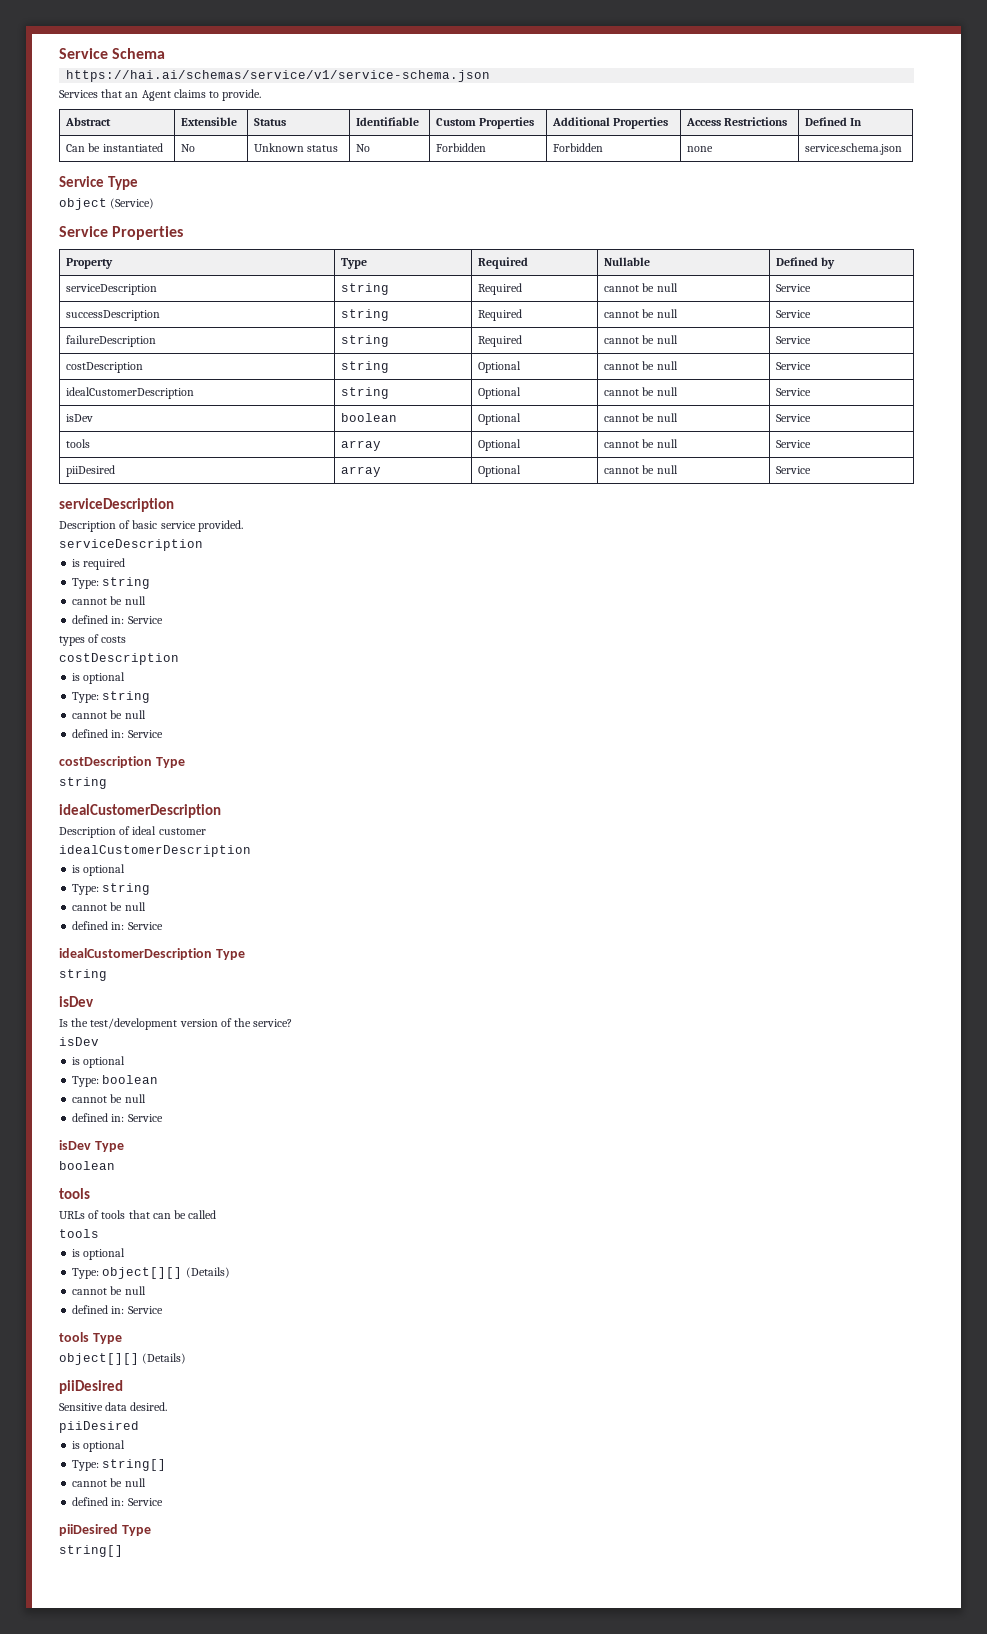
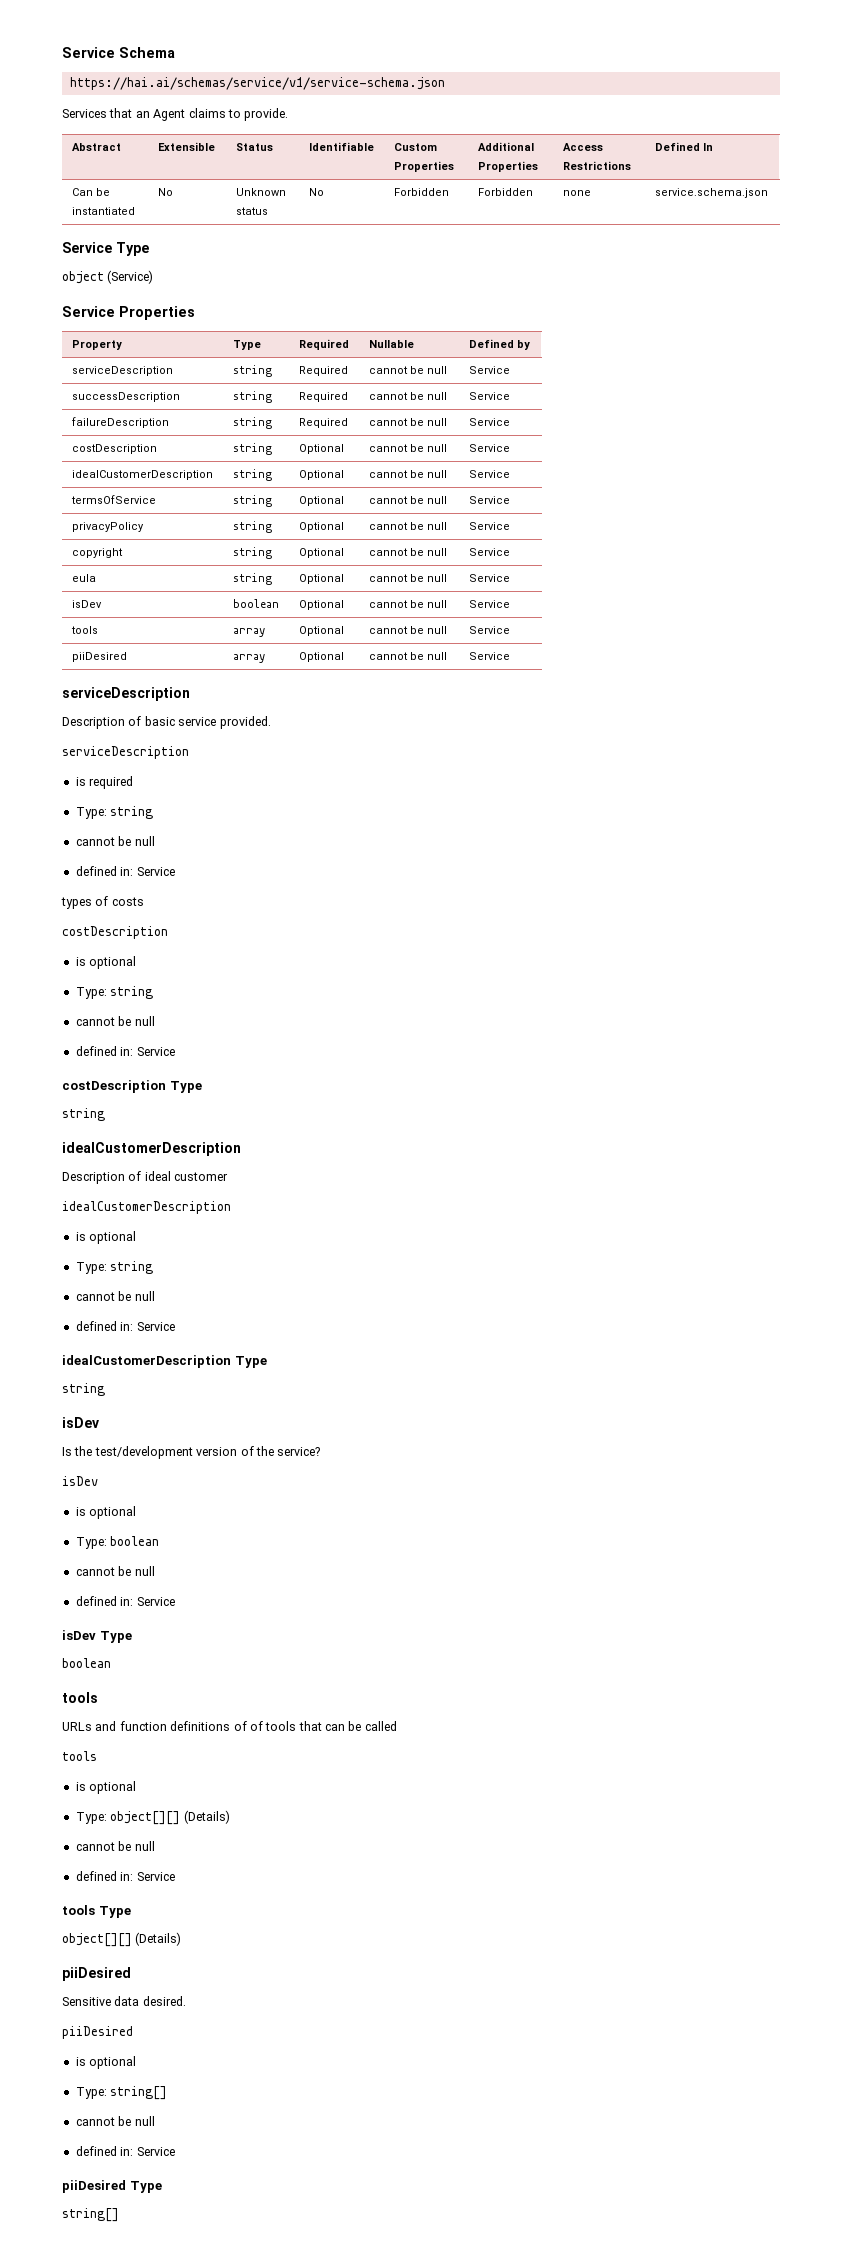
+ termsOfService | string | Optional | cannot be null | Service
+ privacyPolicy | string | Optional | cannot be null | Service
+ copyright | string | Optional | cannot be null | Service
+ eula | string | Optional | cannot be null | Service
- URLs of tools that can be called
+ URLs and function definitions of of tools that can be called

